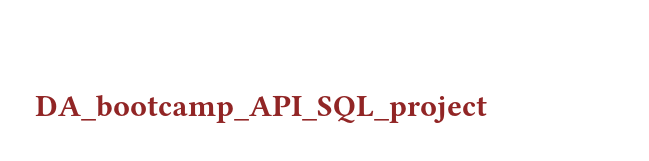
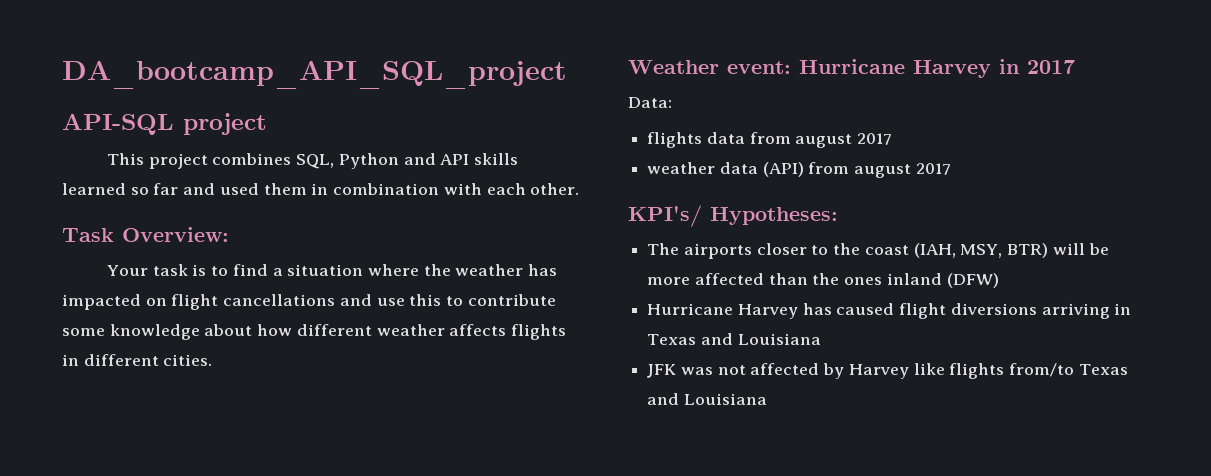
+ API-SQL project
+ This project combines SQL, Python and API skills learned so far and used them in combination with each other.
+ Task Overview:
+ Your task is to find a situation where the weather has impacted on flight cancellations and use this to contribute some knowledge about how different weather affects flights in different cities.
+ Weather event: Hurricane Harvey in 2017
+ Data:
+ flights data from august 2017
+ weather data (API) from august 2017
+ KPI's/ Hypotheses:
+ The airports closer to the coast (IAH, MSY, BTR) will be more affected than the ones inland (DFW)
+ Hurricane Harvey has caused flight diversions arriving in Texas and Louisiana
+ JFK was not affected by Harvey like flights from/to Texas and Louisiana

